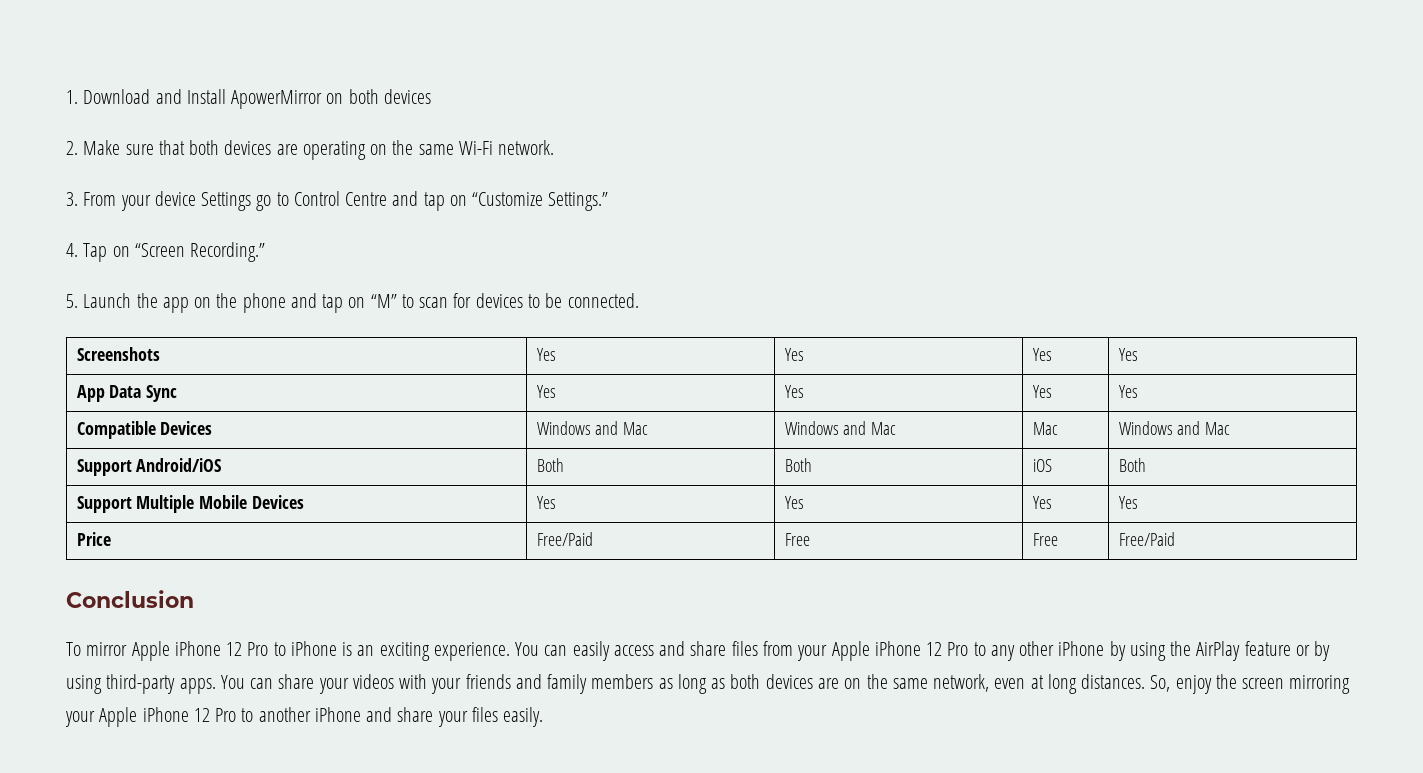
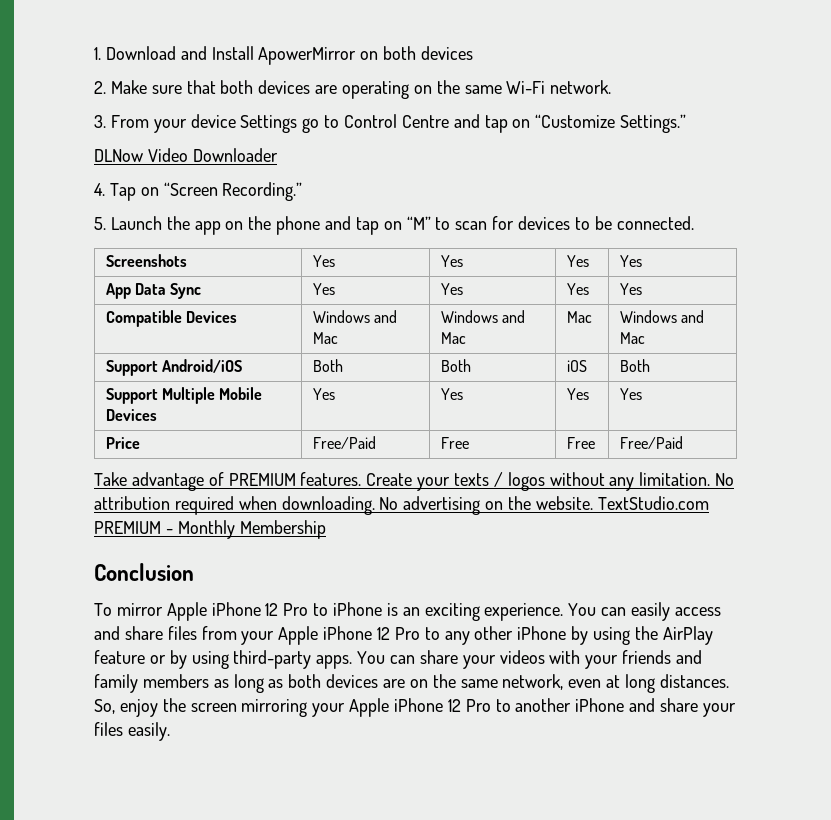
+ DLNow Video Downloader
+ Take advantage of PREMIUM features. Create your texts / logos without any limitation. No attribution required when downloading. No advertising on the website. TextStudio.com PREMIUM - Monthly Membership

